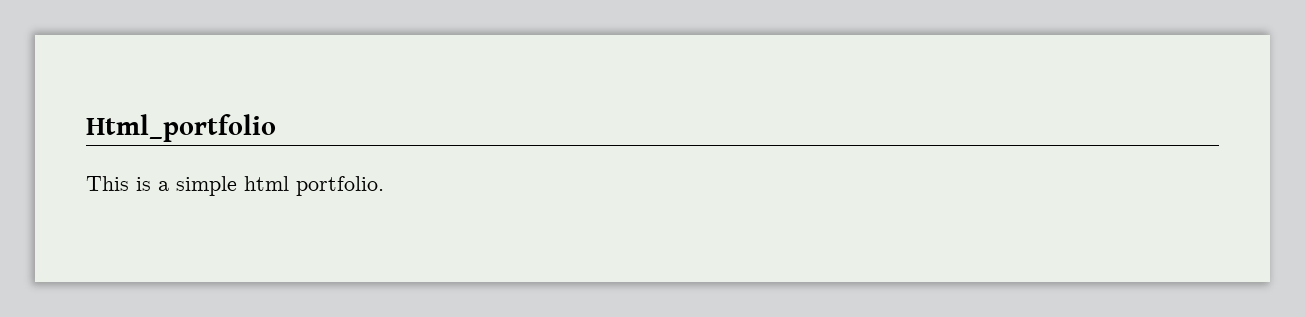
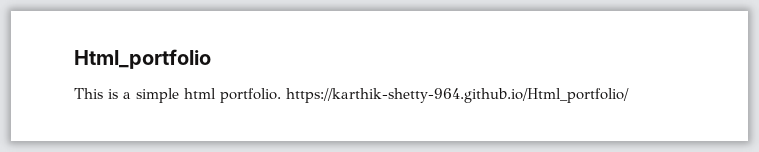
- This is a simple html portfolio.
+ This is a simple html portfolio. https://karthik-shetty-964.github.io/Html_portfolio/

